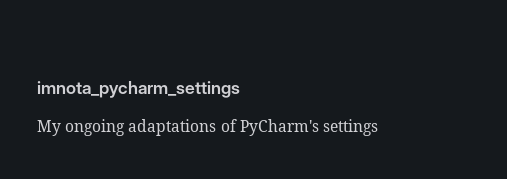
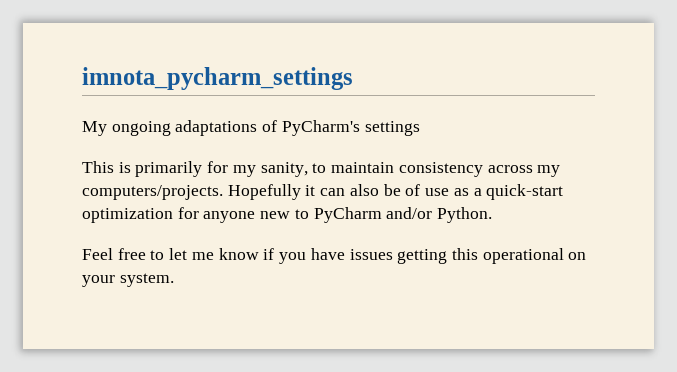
+ This is primarily for my sanity, to maintain consistency across my computers/projects. Hopefully it can also be of use as a quick-start optimization for anyone new to PyCharm and/or Python.
+ Feel free to let me know if you have issues getting this operational on your system.

